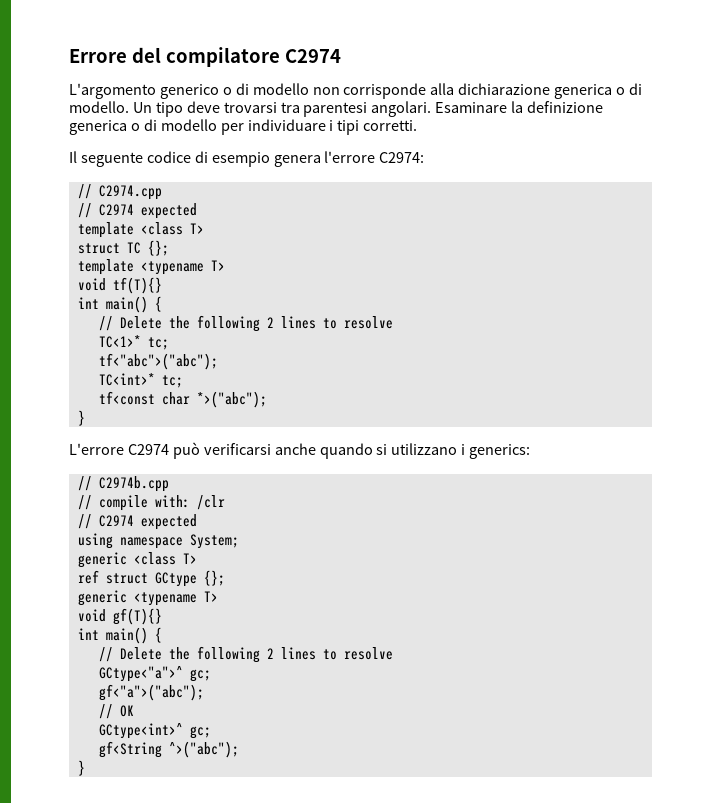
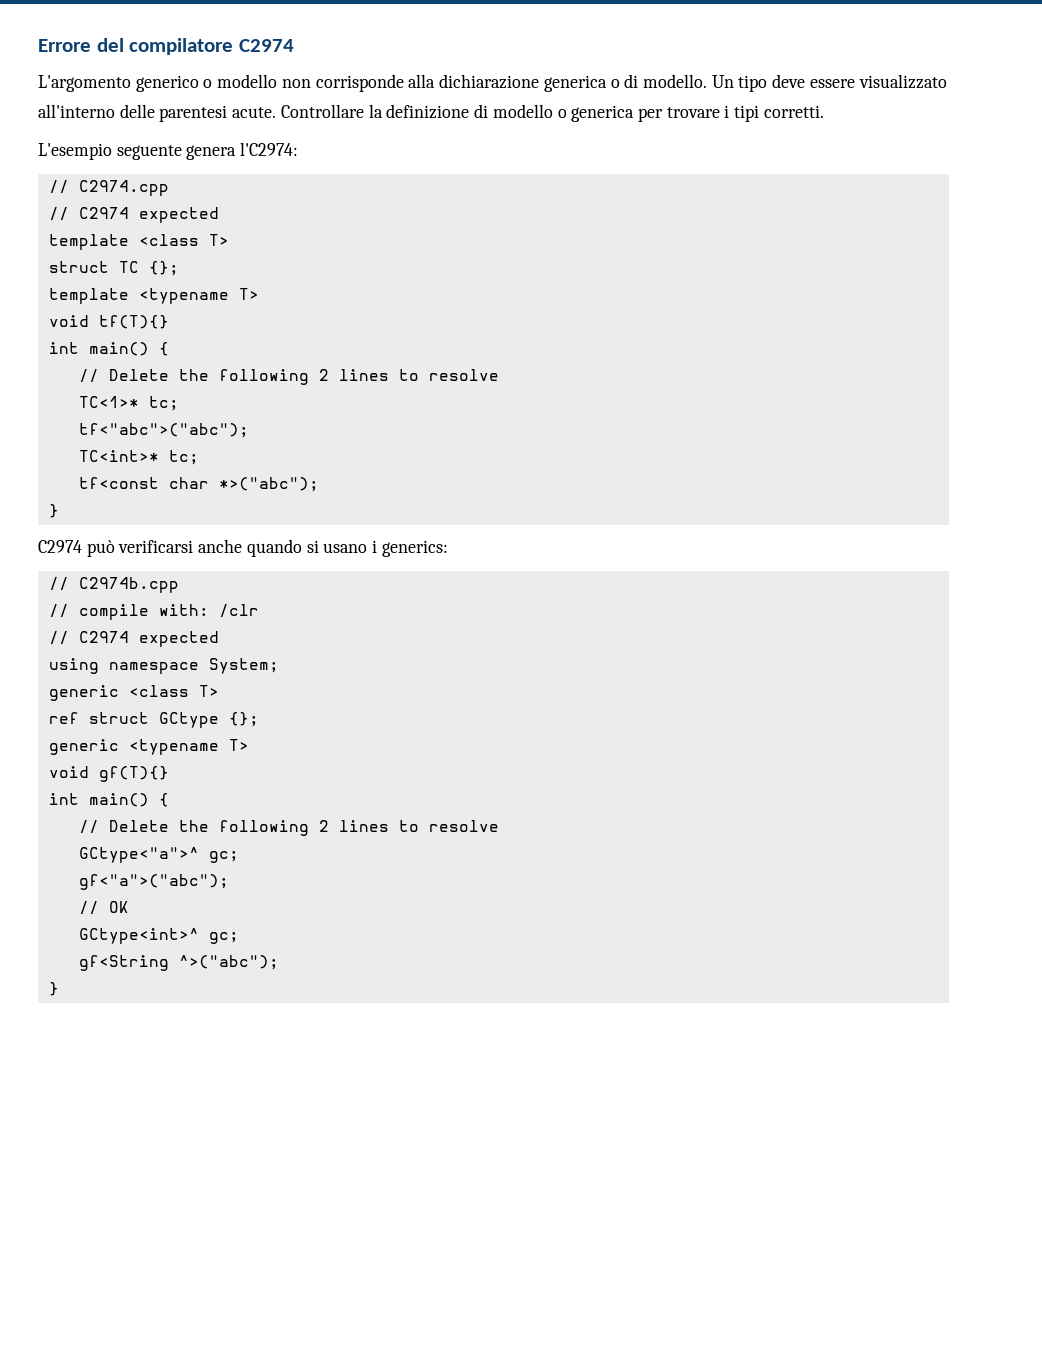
- L'argomento generico o di modello non corrisponde alla dichiarazione generica o di modello.
+ L'argomento generico o modello non corrisponde alla dichiarazione generica o di modello.
- Un tipo deve trovarsi tra parentesi angolari. Esaminare la definizione generica o di modello per individuare i tipi corretti.
- Il seguente codice di esempio genera l'errore C2974:
+ Un tipo deve essere visualizzato all'interno delle parentesi acute. Controllare la definizione di modello o generica per trovare i tipi corretti.
+ L'esempio seguente genera l'C2974:
- L'errore C2974 può verificarsi anche quando si utilizzano i generics:
+ C2974 può verificarsi anche quando si usano i generics:

